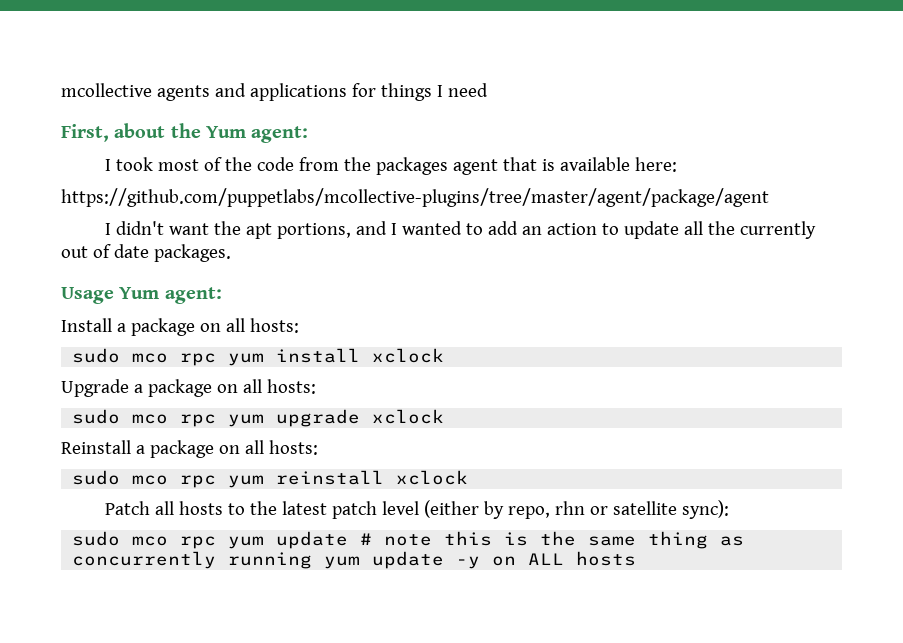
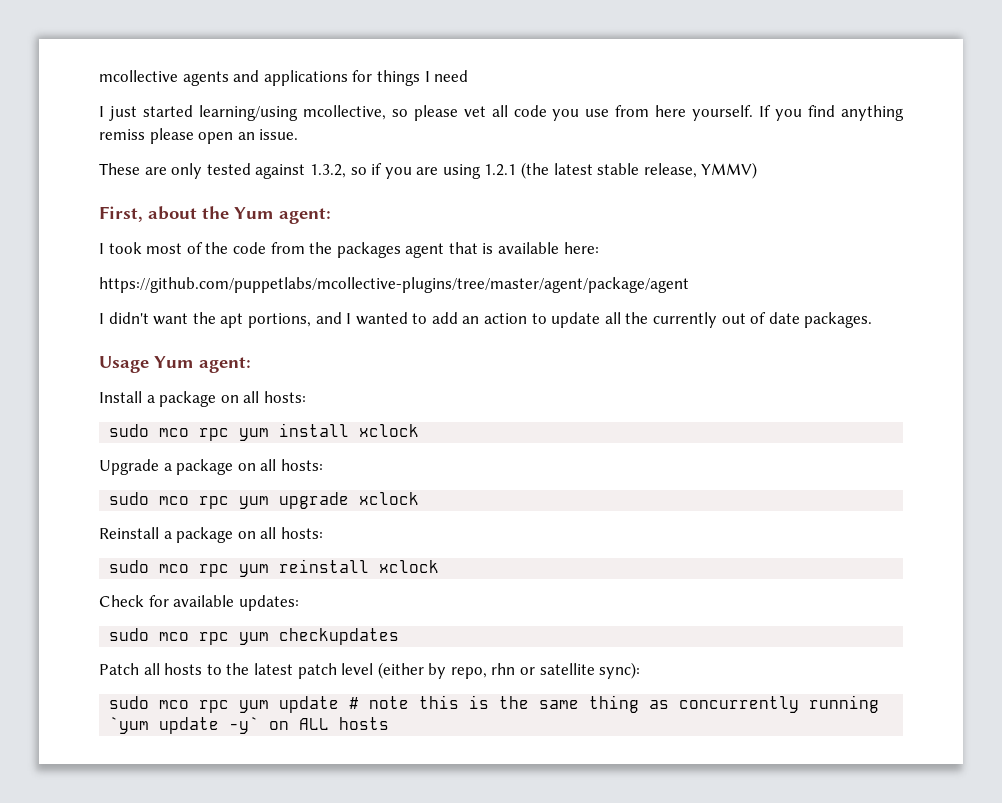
+ I just started learning/using mcollective, so please vet all code you use from here yourself. If you find anything remiss please open an issue.
+ These are only tested against 1.3.2, so if you are using 1.2.1 (the latest stable release, YMMV)
+ Check for available updates:
+ sudo mco rpc yum checkupdates
- sudo mco rpc yum update # note this is the same thing as concurrently running yum update -y on ALL hosts
+ sudo mco rpc yum update # note this is the same thing as concurrently running `yum update -y` on ALL hosts

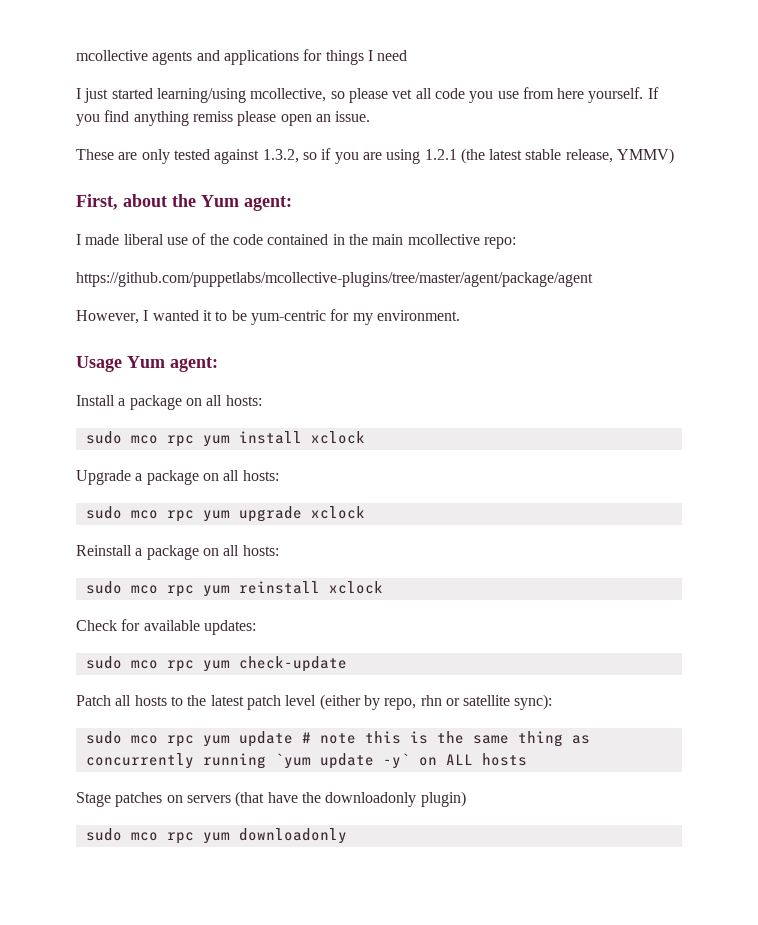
- I took most of the code from the packages agent that is available here:
+ I made liberal use of the code contained in the main mcollective repo:
  https://github.com/puppetlabs/mcollective-plugins/tree/master/agent/package/agent
- I didn't want the apt portions, and I wanted to add an action to update all the currently out of date packages.
+ However, I wanted it to be yum-centric for my environment.
- sudo mco rpc yum checkupdates
+ sudo mco rpc yum check-update
+ Stage patches on servers (that have the downloadonly plugin)
+ sudo mco rpc yum downloadonly

